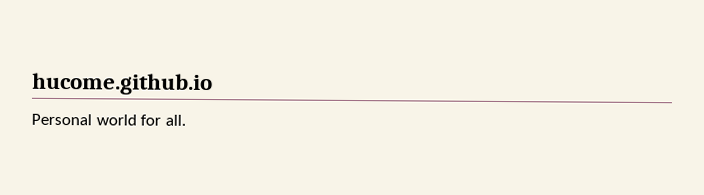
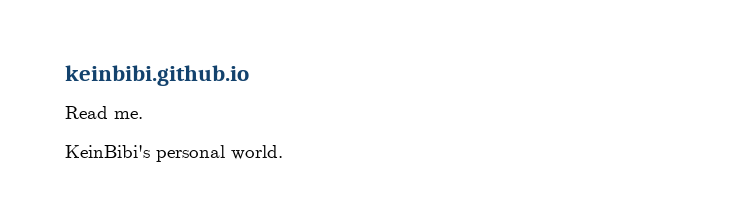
- hucome.github.io
- Personal world for all.
+ keinbibi.github.io
+ Read me.
+ KeinBibi's personal world.

